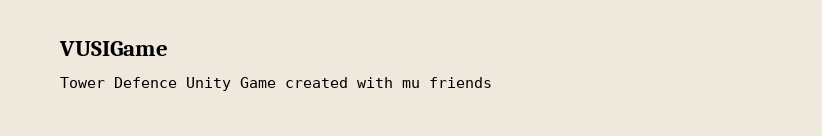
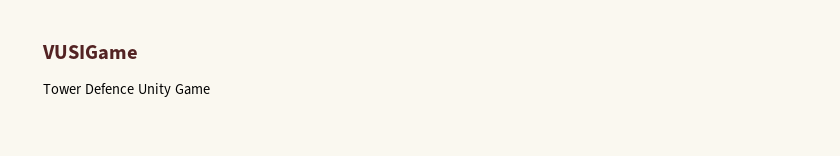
- Tower Defence Unity Game created with mu friends
+ Tower Defence Unity Game

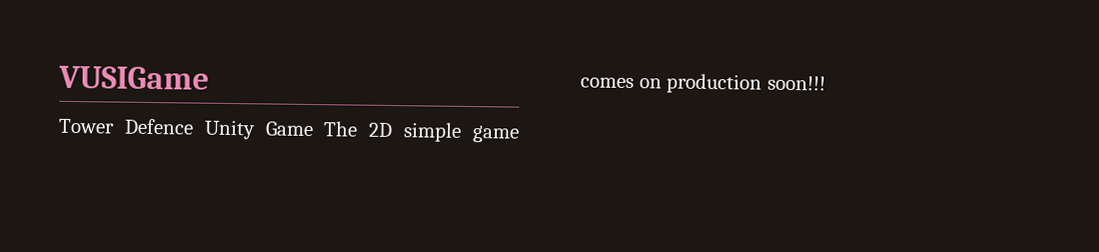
- Tower Defence Unity Game
+ Tower Defence Unity Game The 2D simple game comes on production soon!!!

